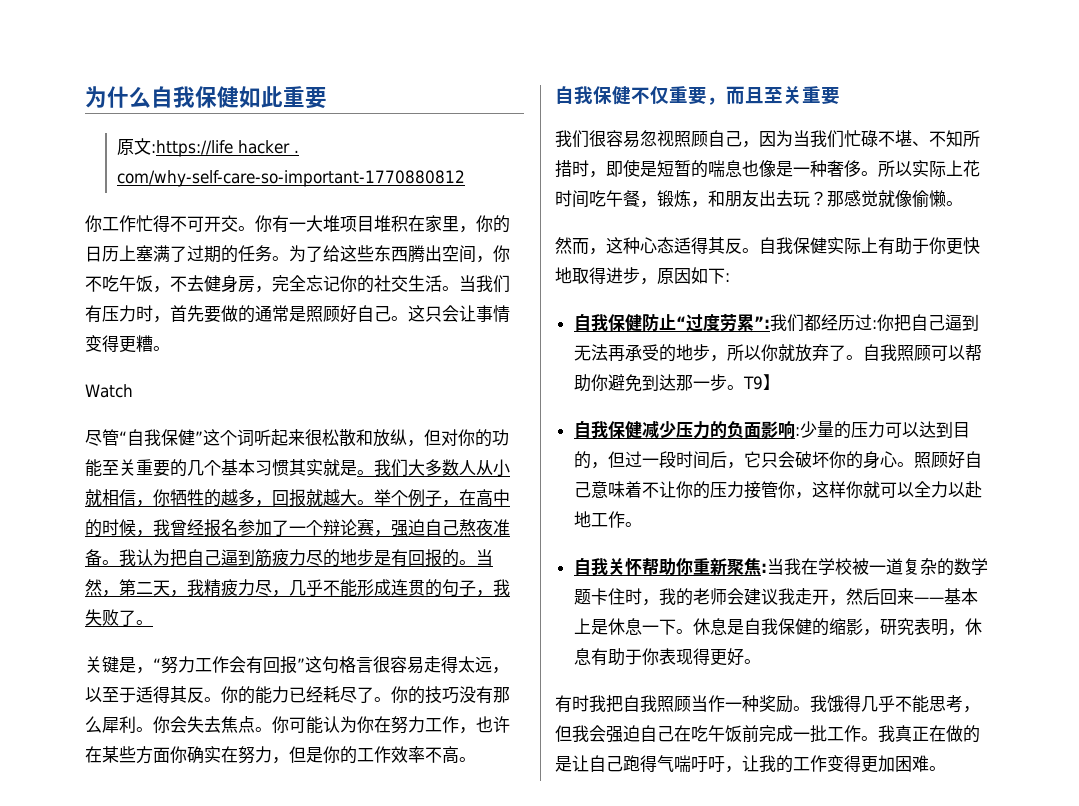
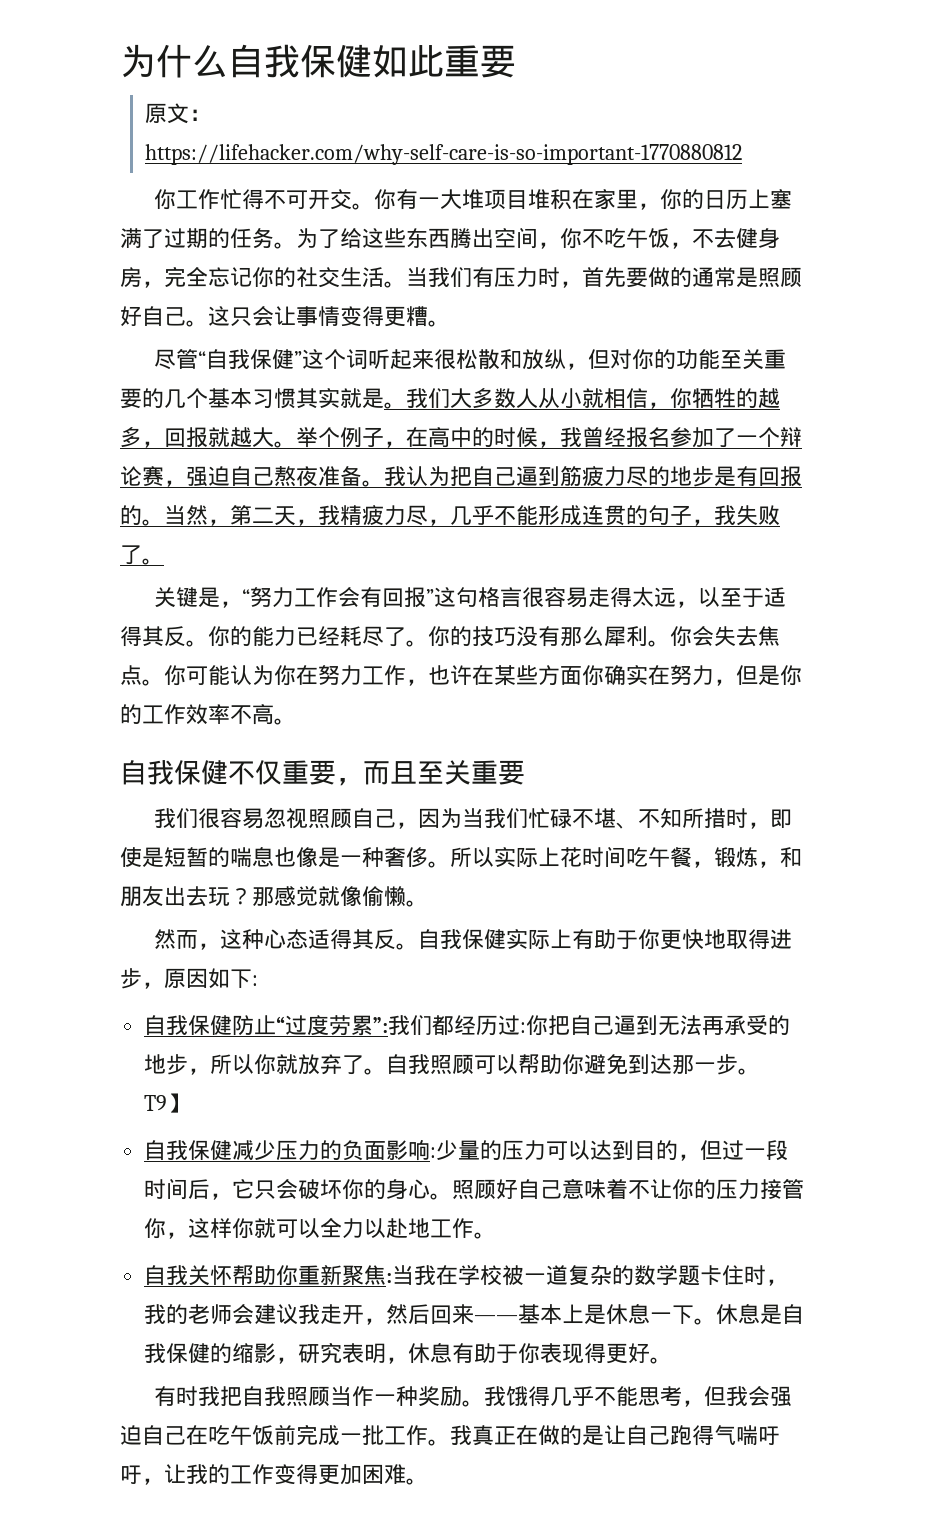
- 原文:https://life hacker . com/why-self-care-so-important-1770880812
+ 原文：https://lifehacker.com/why-self-care-is-so-important-1770880812
- Watch

